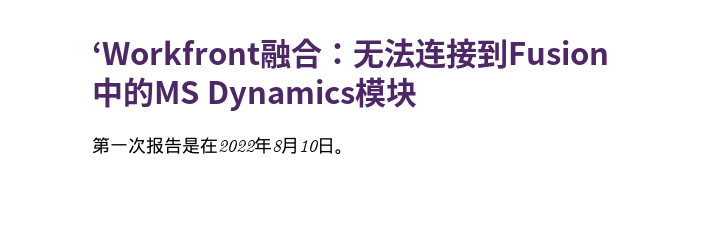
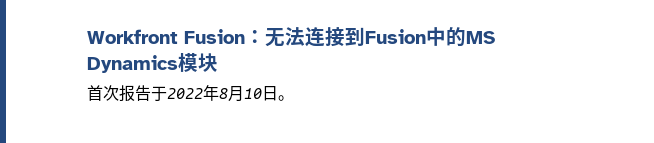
- ‘Workfront融合：无法连接到Fusion中的MS Dynamics模块
+ Workfront Fusion：无法连接到Fusion中的MS Dynamics模块
- 第一次报告是在2022年8月10日。
+ 首次报告于2022年8月10日。

